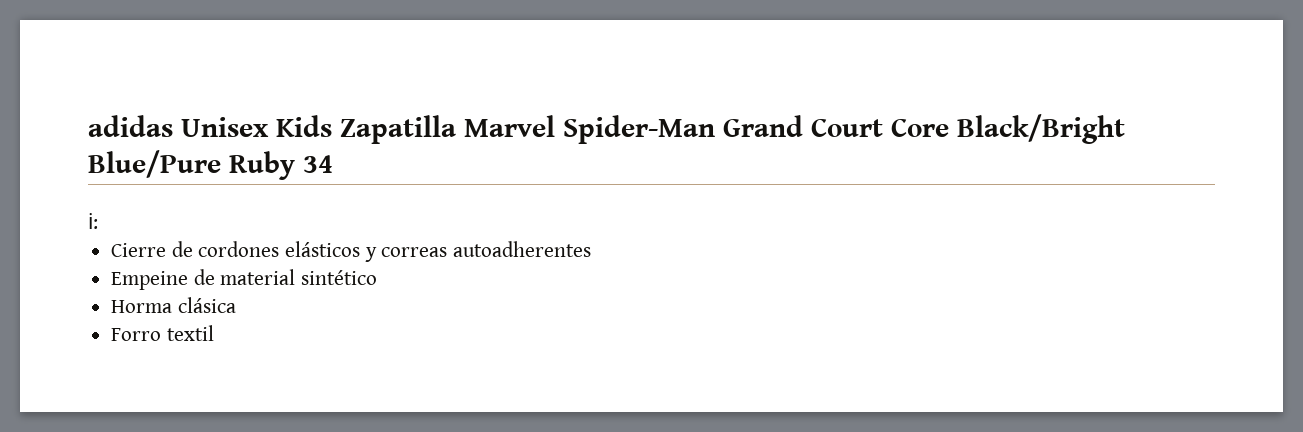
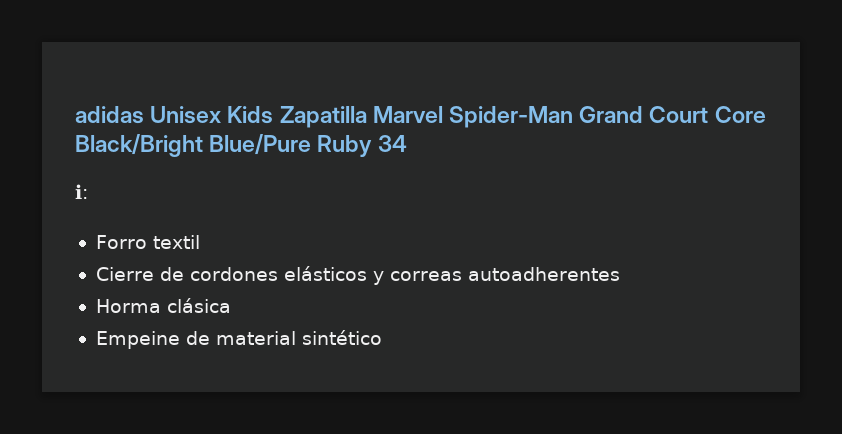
+ Forro textil
+ Horma clásica
- Horma clásica
- Forro textil

